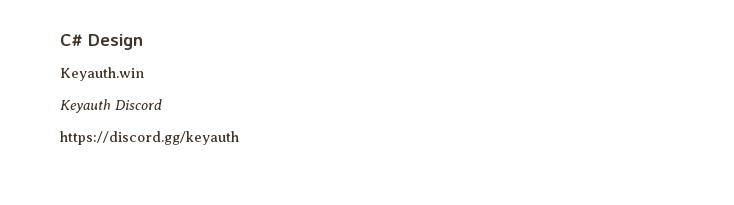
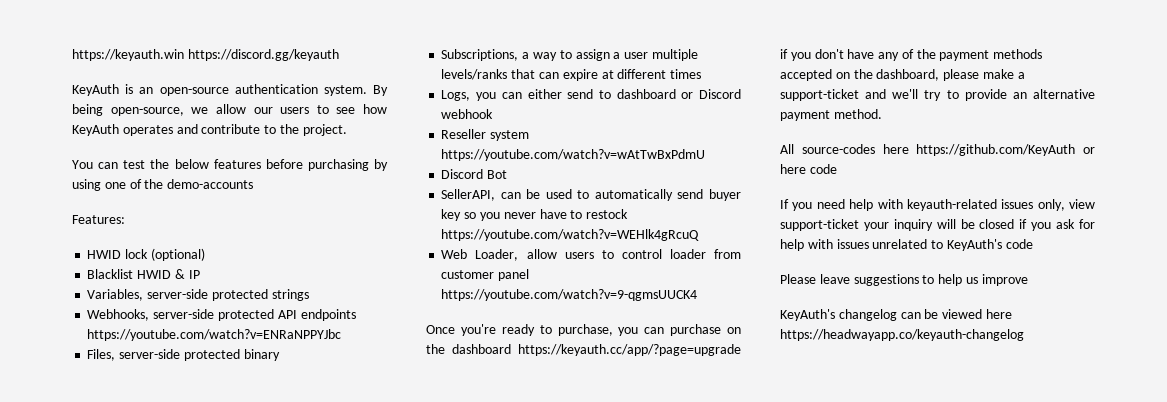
- C# Design
- Keyauth.win
- Keyauth Discord
- https://discord.gg/keyauth
+ https://keyauth.win https://discord.gg/keyauth
+ KeyAuth is an open-source authentication system. By being open-source, we allow our users to see how KeyAuth operates and contribute to the project.
+ You can test the below features before purchasing by using one of the demo-accounts
+ Features:
+ HWID lock (optional)
+ Blacklist HWID & IP
+ Variables, server-side protected strings
+ Webhooks, server-side protected API endpoints https://youtube.com/watch?v=ENRaNPPYJbc
+ Files, server-side protected binary
+ Subscriptions, a way to assign a user multiple levels/ranks that can expire at different times
+ Logs, you can either send to dashboard or Discord webhook
+ Reseller system https://youtube.com/watch?v=wAtTwBxPdmU
+ Discord Bot
+ SellerAPI, can be used to automatically send buyer key so you never have to restock https://youtube.com/watch?v=WEHlk4gRcuQ
+ Web Loader, allow users to control loader from customer panel https://youtube.com/watch?v=9-qgmsUUCK4
+ Once you're ready to purchase, you can purchase on the dashboard https://keyauth.cc/app/?page=upgrade if you don't have any of the payment methods accepted on the dashboard, please make a support-ticket and we'll try to provide an alternative payment method.
+ All source-codes here https://github.com/KeyAuth or here code
+ If you need help with keyauth-related issues only, view support-ticket your inquiry will be closed if you ask for help with issues unrelated to KeyAuth's code
+ Please leave suggestions to help us improve
+ KeyAuth's changelog can be viewed here https://headwayapp.co/keyauth-changelog

